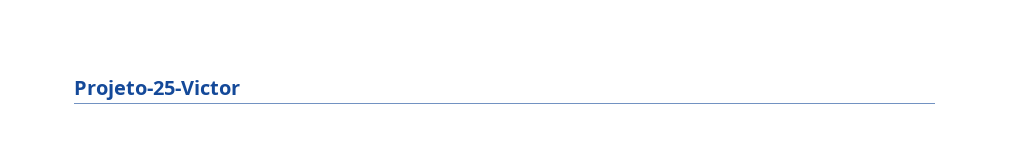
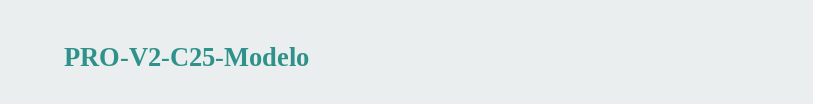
- Projeto-25-Victor
+ PRO-V2-C25-Modelo

